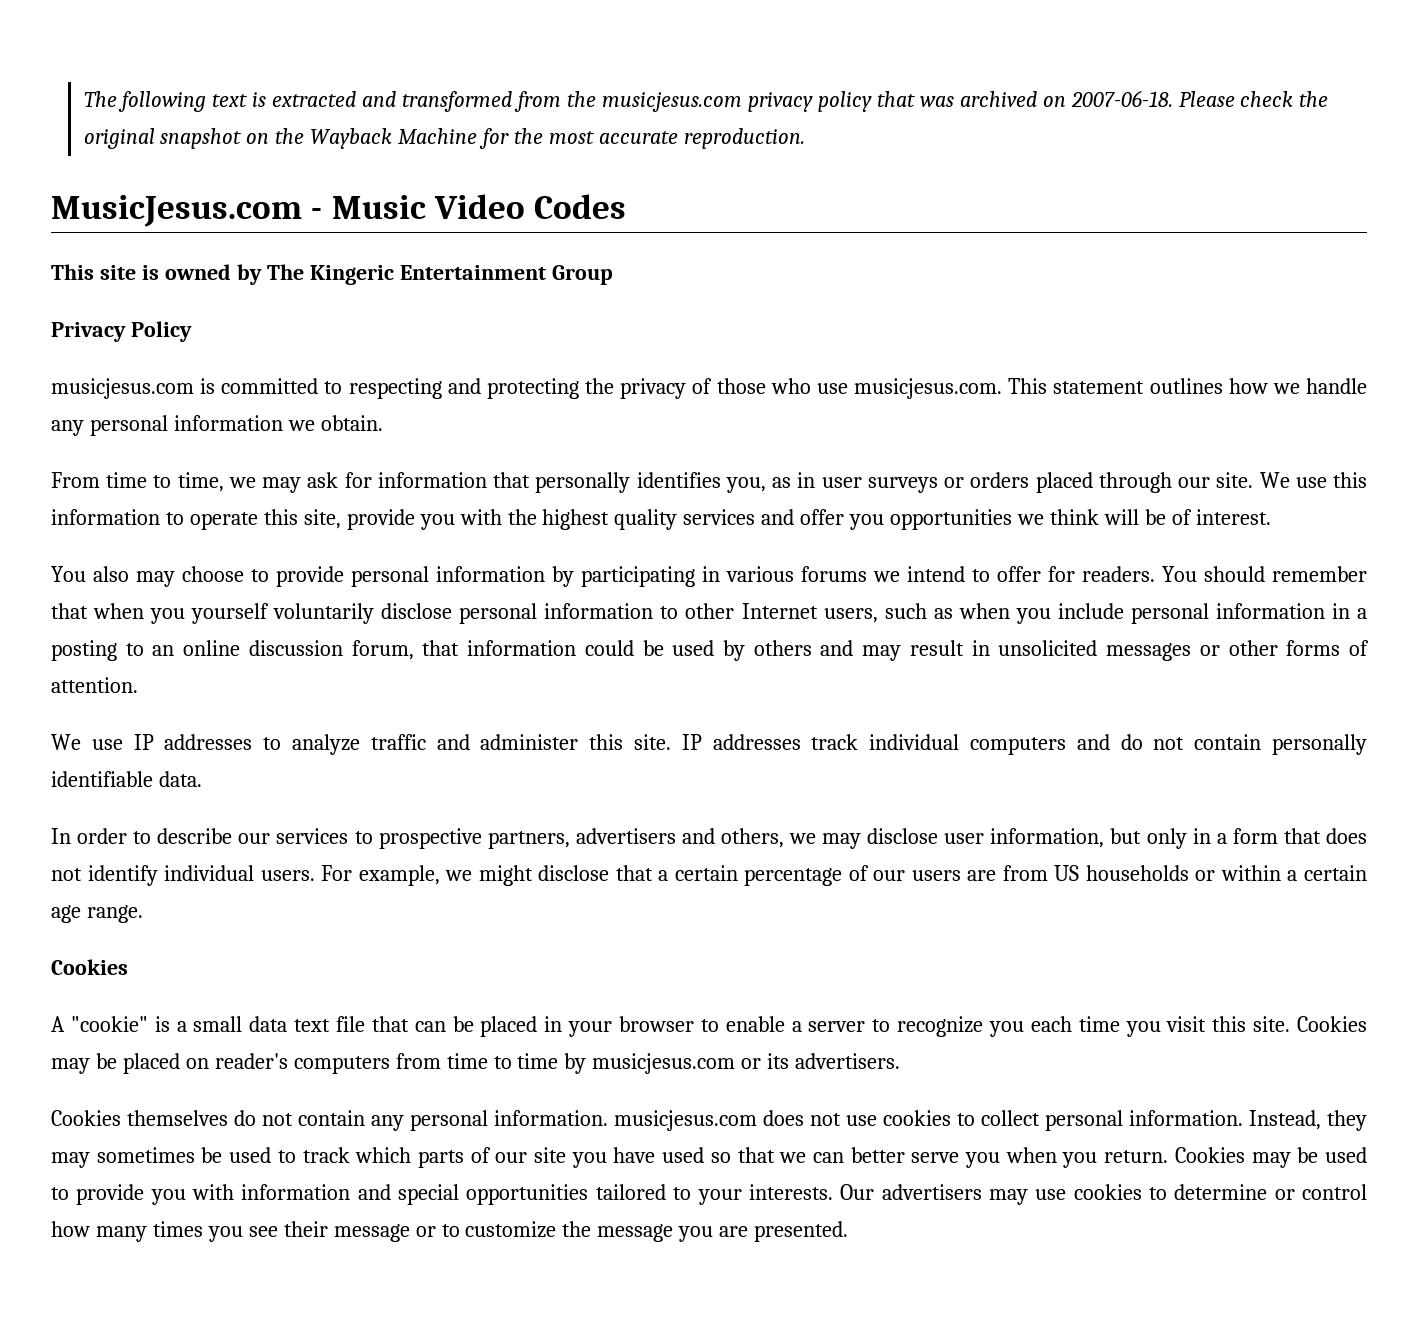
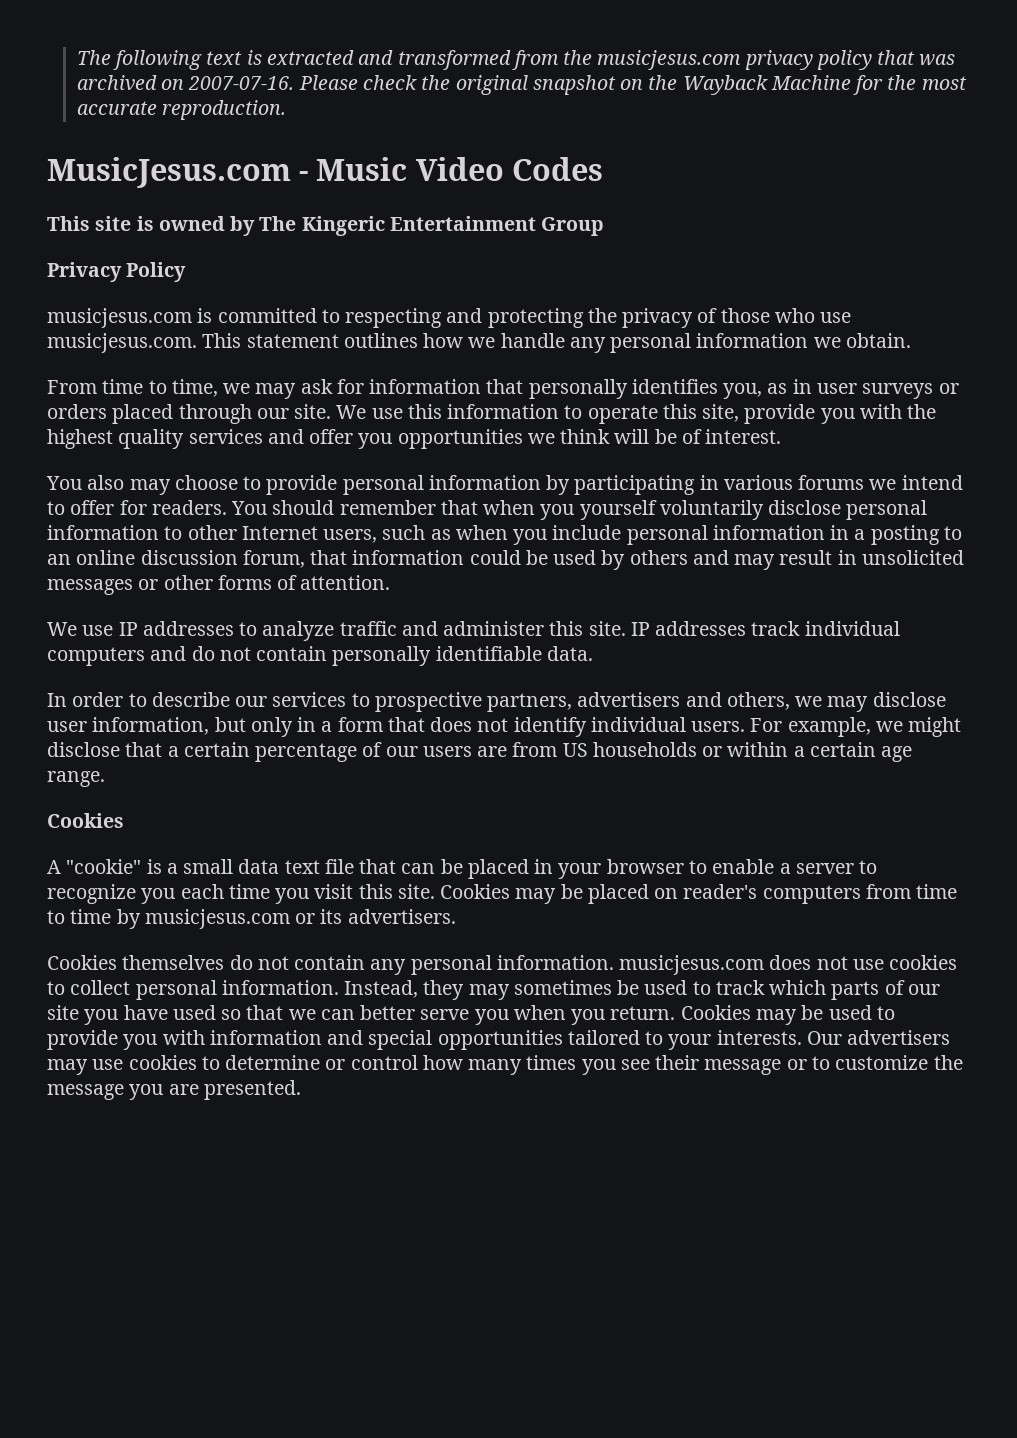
- The following text is extracted and transformed from the musicjesus.com privacy policy that was archived on 2007-06-18.
+ The following text is extracted and transformed from the musicjesus.com privacy policy that was archived on 2007-07-16.

